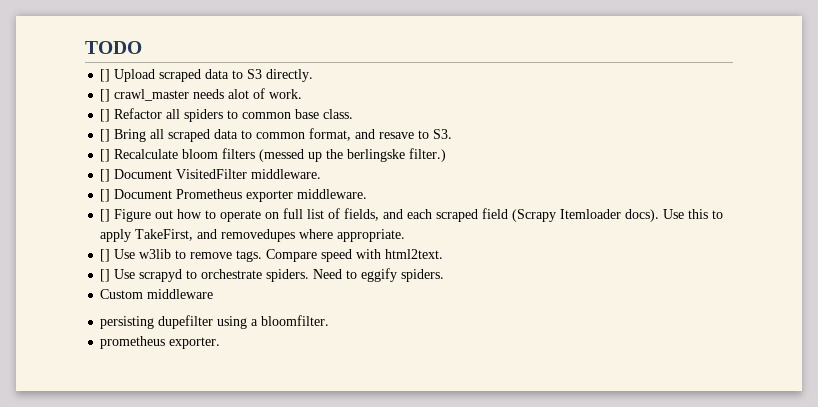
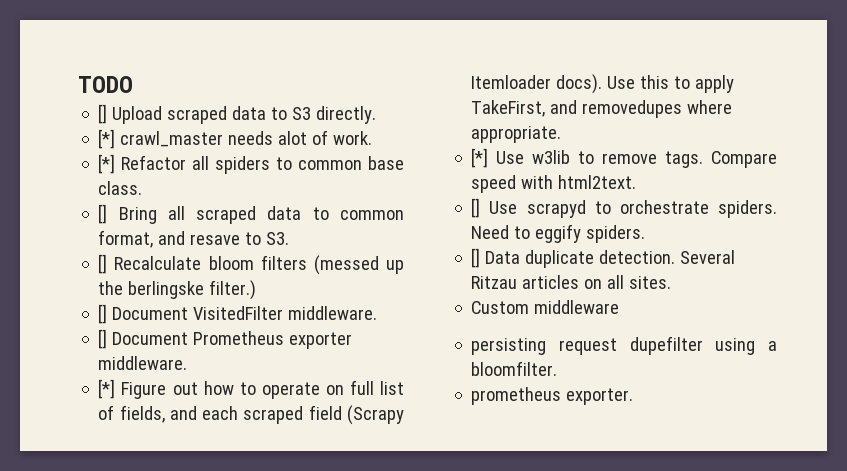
- [] crawl_master needs alot of work.
+ [*] crawl_master needs alot of work.
- [] Refactor all spiders to common base class.
+ [*] Refactor all spiders to common base class.
- [] Figure out how to operate on full list of fields, and each scraped field (Scrapy Itemloader docs).
+ [*] Figure out how to operate on full list of fields, and each scraped field (Scrapy Itemloader docs).
- [] Use w3lib to remove tags.
+ [*] Use w3lib to remove tags.
+ [] Data duplicate detection. Several Ritzau articles on all sites.
- persisting dupefilter using a bloomfilter.
+ persisting request dupefilter using a bloomfilter.

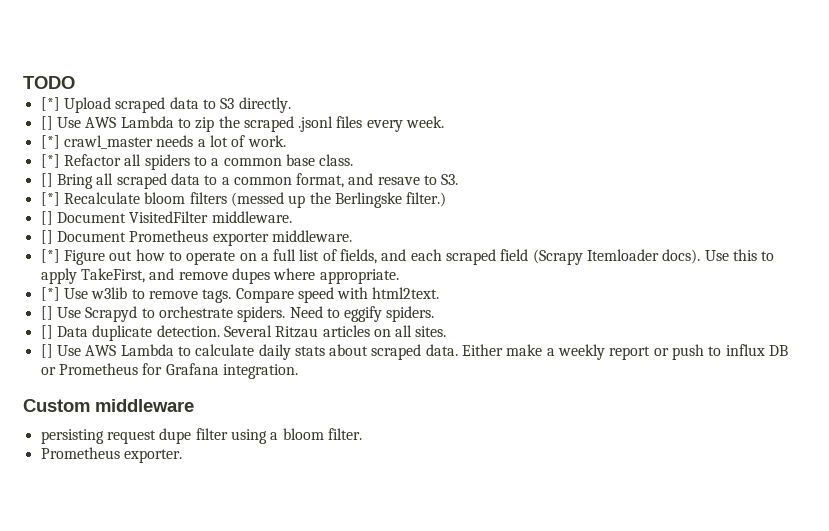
- [] Upload scraped data to S3 directly.
+ [*] Upload scraped data to S3 directly.
+ [] Use AWS Lambda to zip the scraped .jsonl files every week.
- [*] crawl_master needs alot of work.
+ [*] crawl_master needs a lot of work.
- [*] Refactor all spiders to common base class.
+ [*] Refactor all spiders to a common base class.
- [] Bring all scraped data to common format, and resave to S3.
+ [] Bring all scraped data to a common format, and resave to S3.
- [] Recalculate bloom filters (messed up the berlingske filter.)
+ [*] Recalculate bloom filters (messed up the Berlingske filter.)
- [*] Figure out how to operate on full list of fields, and each scraped field (Scrapy Itemloader docs).
+ [*] Figure out how to operate on a full list of fields, and each scraped field (Scrapy Itemloader docs).
- Use this to apply TakeFirst, and removedupes where appropriate.
+ Use this to apply TakeFirst, and remove dupes where appropriate.
- [] Use scrapyd to orchestrate spiders.
+ [] Use Scrapyd to orchestrate spiders.
+ [] Use AWS Lambda to calculate daily stats about scraped data. Either make a weekly report or push to influx DB or Prometheus for Grafana integration.
  Custom middleware
- persisting request dupefilter using a bloomfilter.
- prometheus exporter.
+ persisting request dupe filter using a bloom filter.
+ Prometheus exporter.

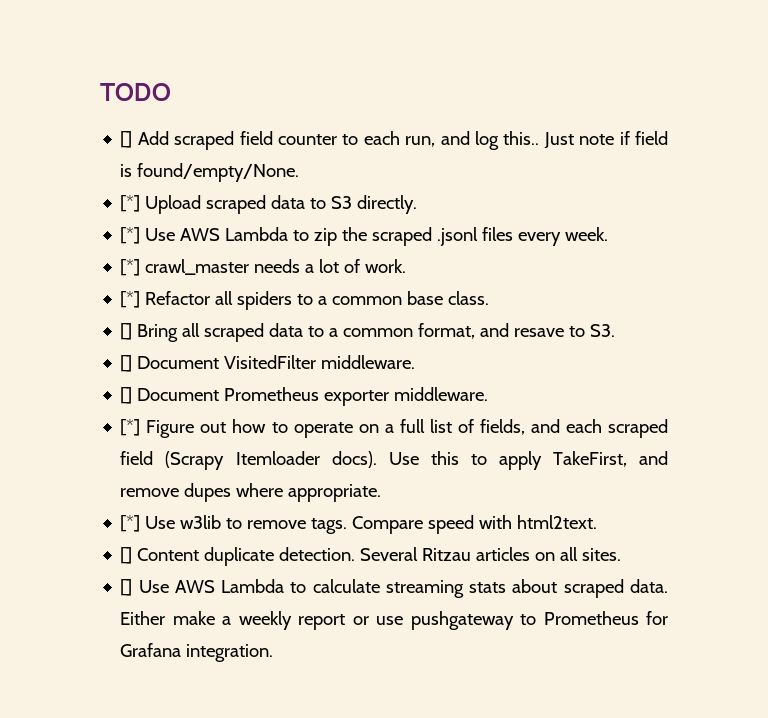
+ [] Add scraped field counter to each run, and log this.. Just note if field is found/empty/None.
- [] Use AWS Lambda to zip the scraped .jsonl files every week.
+ [*] Use AWS Lambda to zip the scraped .jsonl files every week.
- [*] Recalculate bloom filters (messed up the Berlingske filter.)
- [] Use Scrapyd to orchestrate spiders. Need to eggify spiders.
- [] Data duplicate detection.
+ [] Content duplicate detection.
- [] Use AWS Lambda to calculate daily stats about scraped data.
+ [] Use AWS Lambda to calculate streaming stats about scraped data.
- Either make a weekly report or push to influx DB or Prometheus for Grafana integration.
+ Either make a weekly report or use pushgateway to Prometheus for Grafana integration.
- Custom middleware
- persisting request dupe filter using a bloom filter.
- Prometheus exporter.

